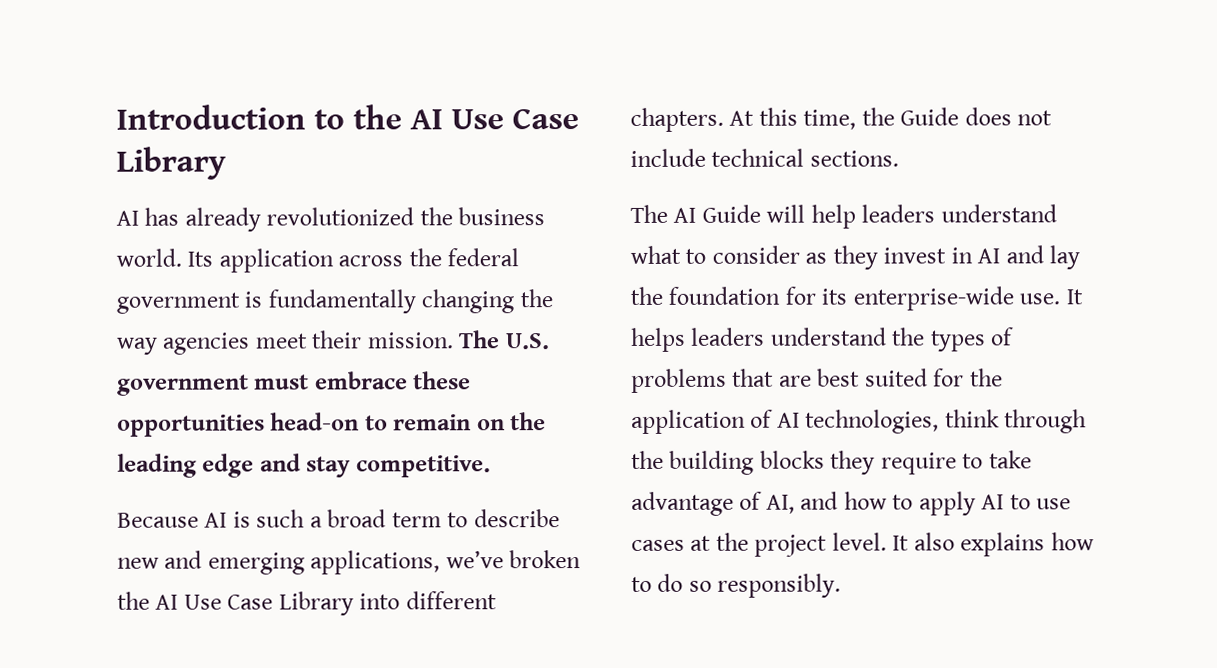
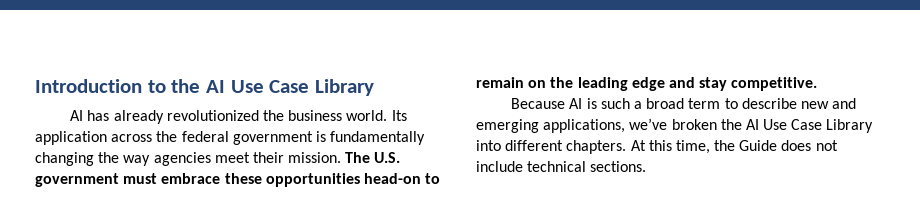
- The AI Guide will help leaders understand what to consider as they invest in AI and lay the foundation for its enterprise-wide use. It helps leaders understand the types of problems that are best suited for the application of AI technologies, think through the building blocks they require to take advantage of AI, and how to apply AI to use cases at the project level. It also explains how to do so responsibly.

